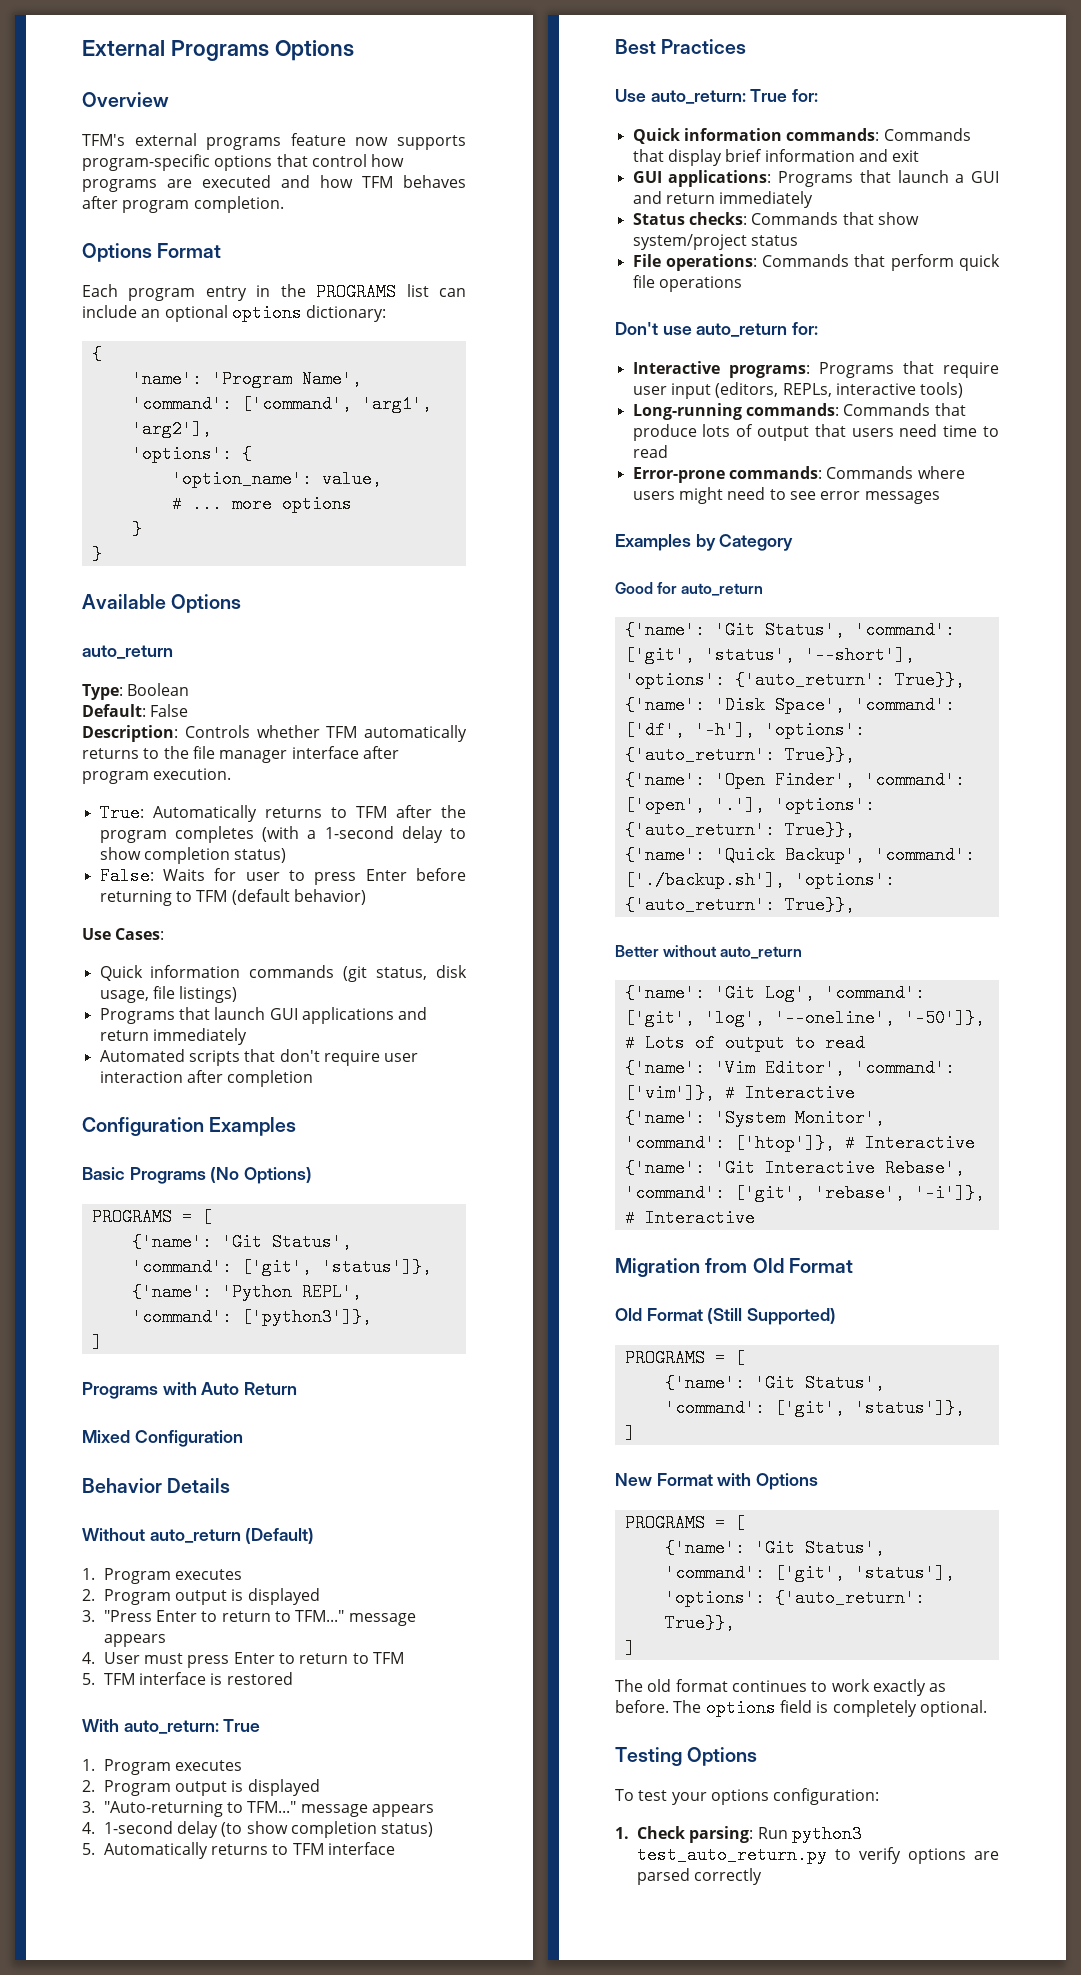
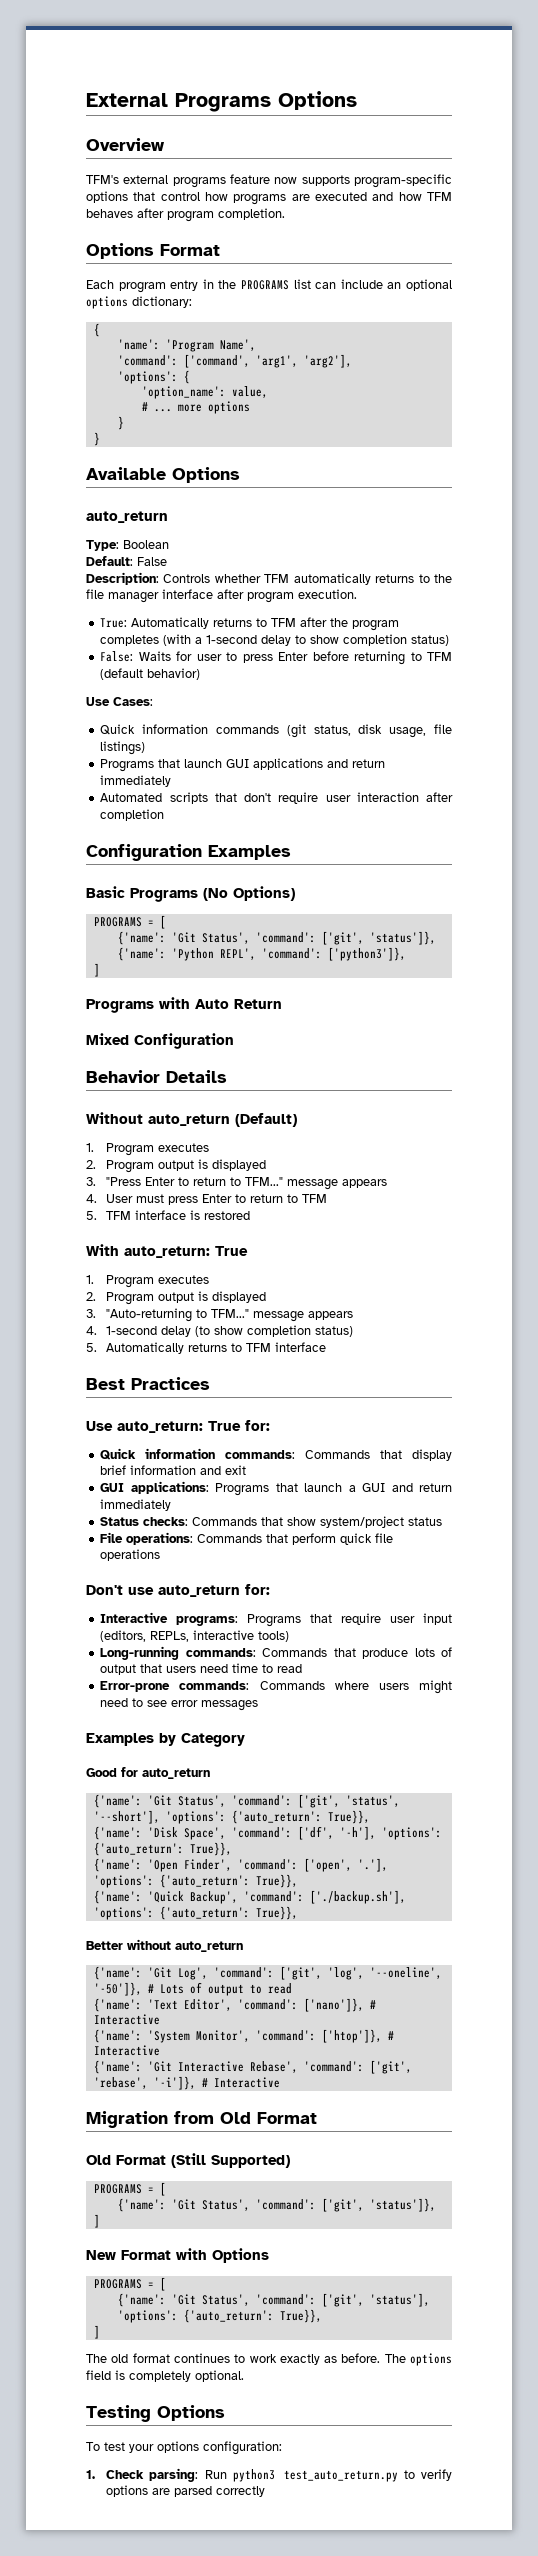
- {'name': 'Vim Editor', 'command': ['vim']}, # Interactive
+ {'name': 'Text Editor', 'command': ['nano']}, # Interactive

